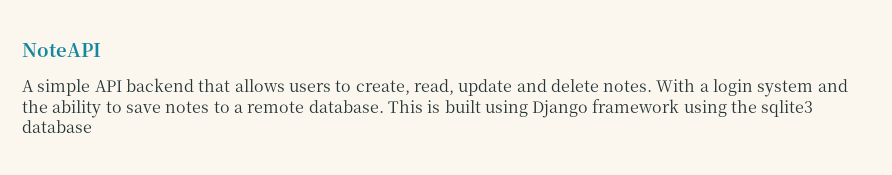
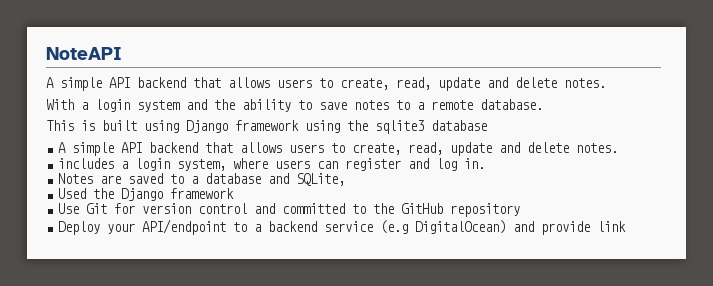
  NoteAPI
- A simple API backend that allows users to create, read, update and delete notes. With a login system and the ability to save notes to a remote database. This is built using Django framework using the sqlite3 database
+ A simple API backend that allows users to create, read, update and delete notes.
+ With a login system and the ability to save notes to a remote database.
+ This is built using Django framework using the sqlite3 database
+ A simple API backend that allows users to create, read, update and delete notes.
+ includes a login system, where users can register and log in.
+ Notes are saved to a database and SQLite,
+ Used the Django framework
+ Use Git for version control and committed to the GitHub repository
+ Deploy your API/endpoint to a backend service (e.g DigitalOcean) and provide link

